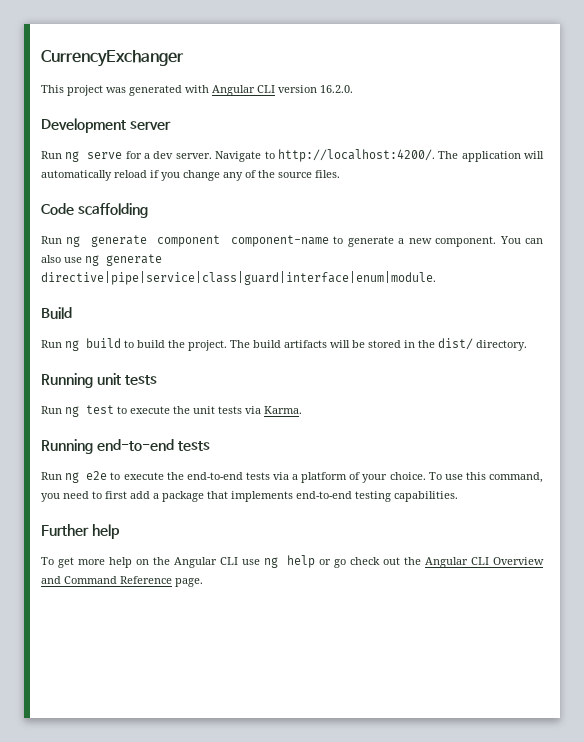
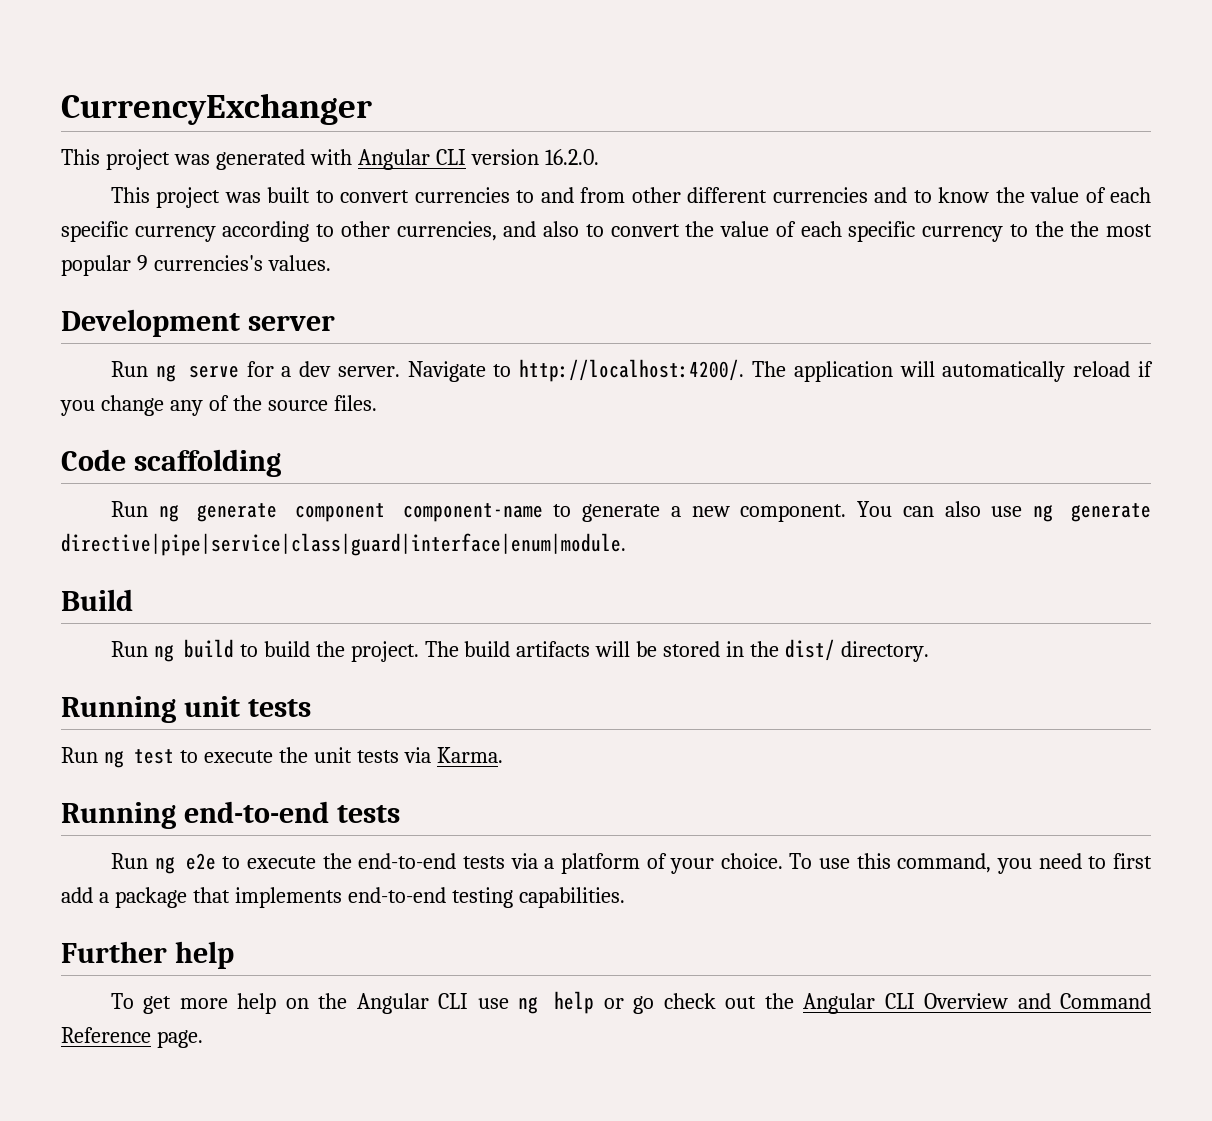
+ This project was built to convert currencies to and from other different currencies and to know the value of each specific currency according to other currencies, and also to convert the value of each specific currency to the the most popular 9 currencies's values.

